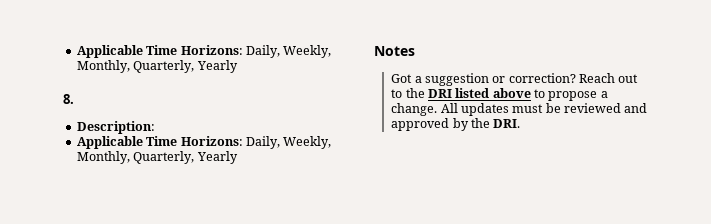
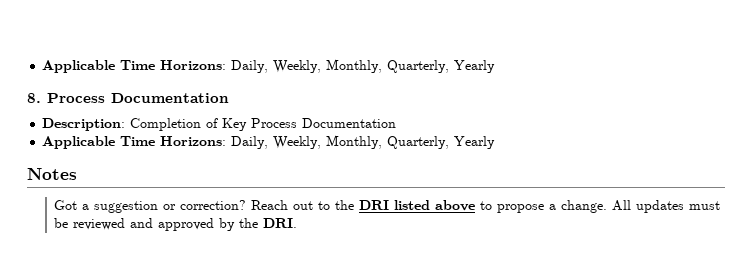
- 8.
+ 8. Process Documentation
- Description:
+ Description: Completion of Key Process Documentation

